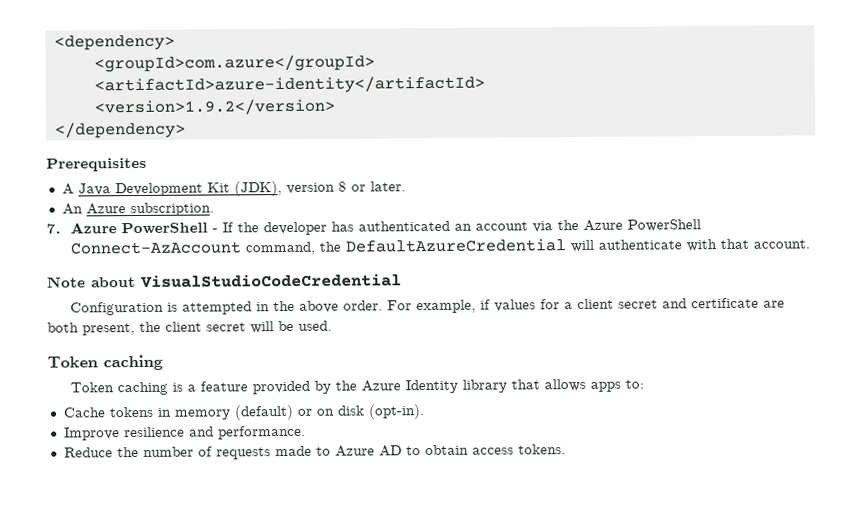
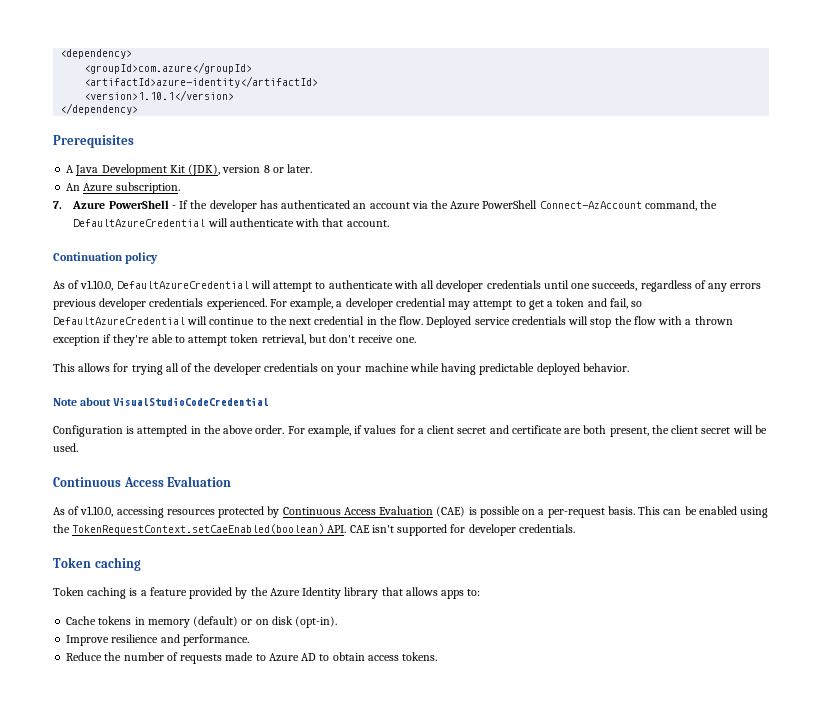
- <version>1.9.2</version>
+ <version>1.10.1</version>
+ Continuation policy
+ As of v1.10.0, DefaultAzureCredential will attempt to authenticate with all developer credentials until one succeeds, regardless of any errors previous developer credentials experienced. For example, a developer credential may attempt to get a token and fail, so DefaultAzureCredential will continue to the next credential in the flow. Deployed service credentials will stop the flow with a thrown exception if they're able to attempt token retrieval, but don't receive one.
+ This allows for trying all of the developer credentials on your machine while having predictable deployed behavior.
  For example, if values for a client secret and certificate are both present, the client secret will be used.
+ Continuous Access Evaluation
+ As of v1.10.0, accessing resources protected by Continuous Access Evaluation (CAE) is possible on a per-request basis. This can be enabled using the TokenRequestContext.setCaeEnabled(boolean) API. CAE isn't supported for developer credentials.

